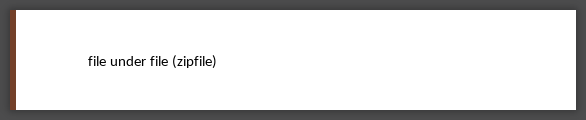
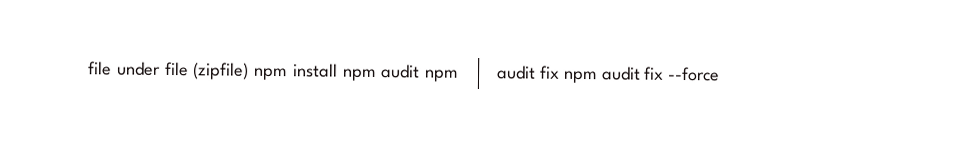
- file under file (zipfile)
+ file under file (zipfile) npm install npm audit npm audit fix npm audit fix --force

